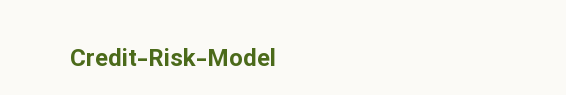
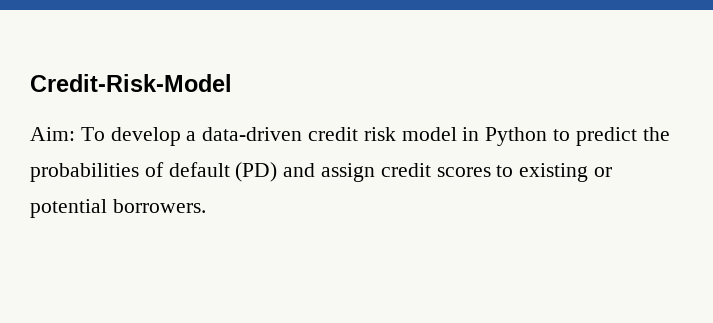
+ Aim: To develop a data-driven credit risk model in Python to predict the probabilities of default (PD) and assign credit scores to existing or potential borrowers.

